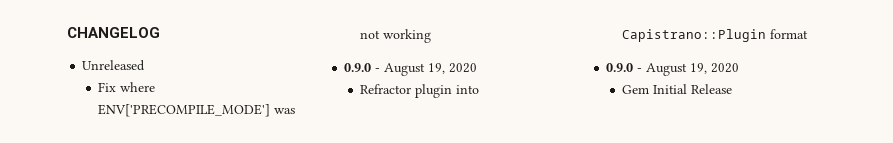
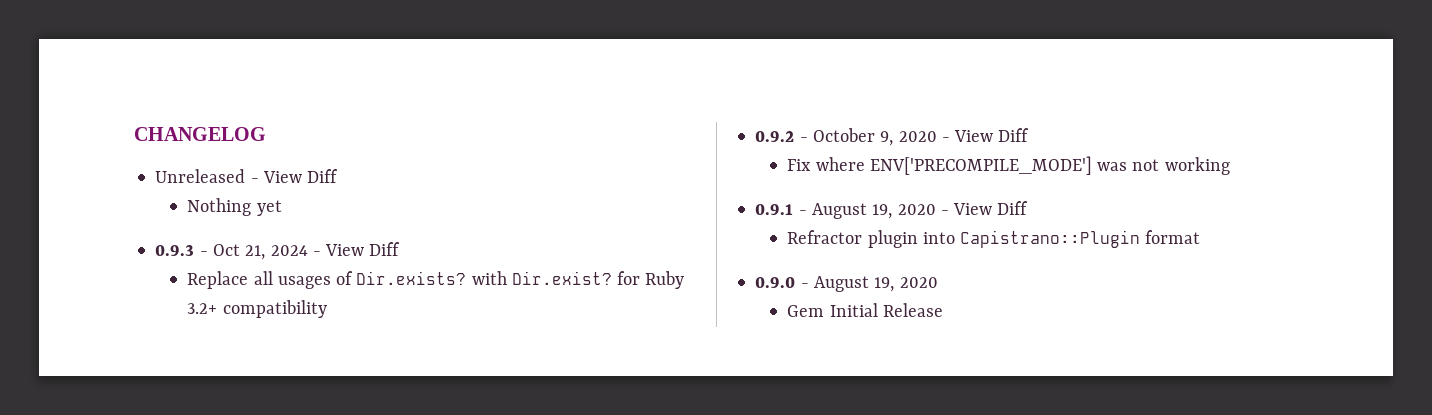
- Unreleased
+ Unreleased - View Diff
+ Nothing yet
+ 0.9.3 - Oct 21, 2024 - View Diff
+ Replace all usages of Dir.exists? with Dir.exist? for Ruby 3.2+ compatibility
+ 0.9.2 - October 9, 2020 - View Diff
  Fix where ENV['PRECOMPILE_MODE'] was not working
- 0.9.0 - August 19, 2020
+ 0.9.1 - August 19, 2020 - View Diff

